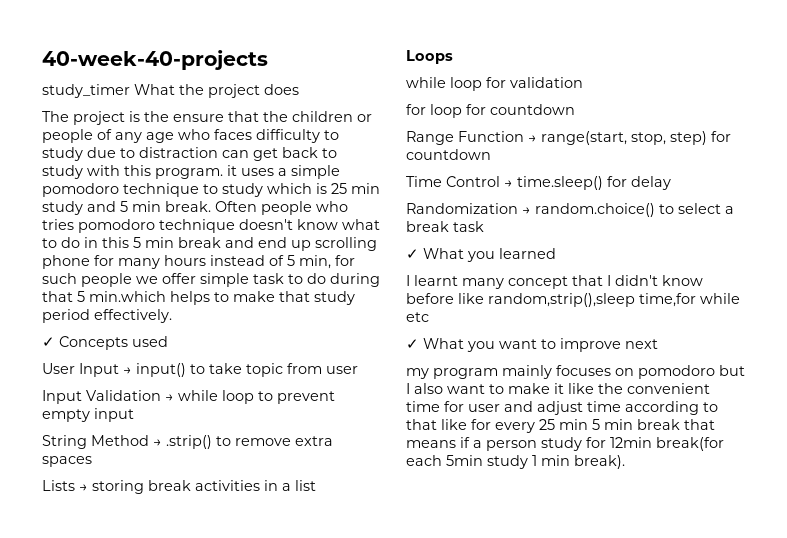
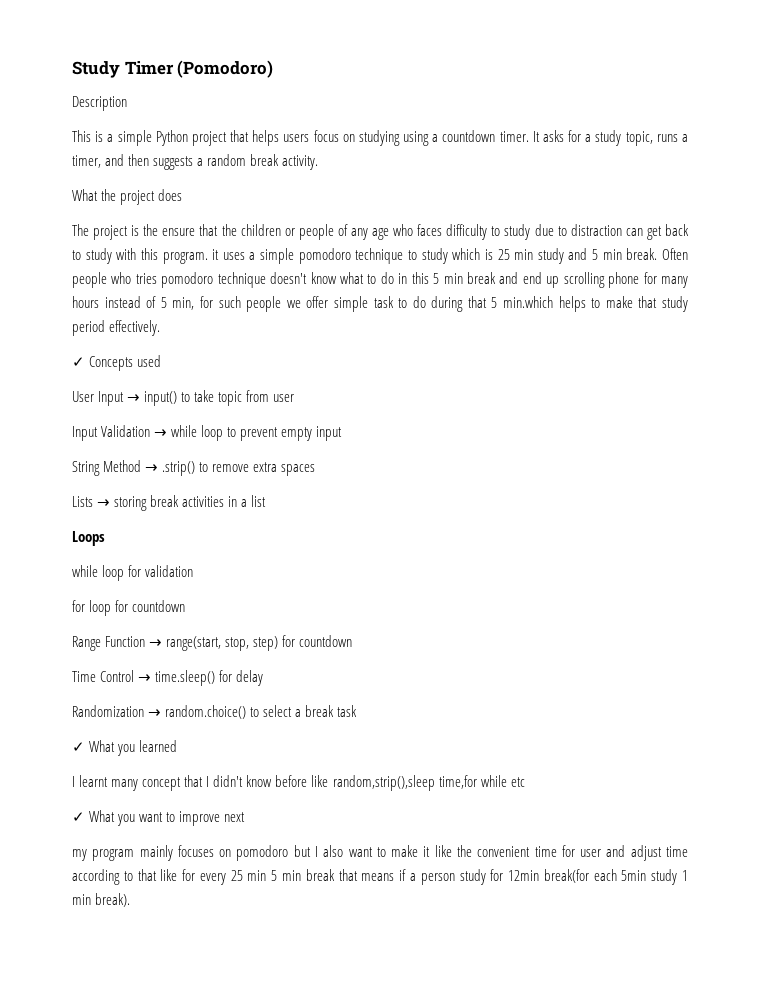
- 40-week-40-projects
- study_timer What the project does
+ Study Timer (Pomodoro)
+ Description
+ This is a simple Python project that helps users focus on studying using a countdown timer. It asks for a study topic, runs a timer, and then suggests a random break activity.
+ What the project does

